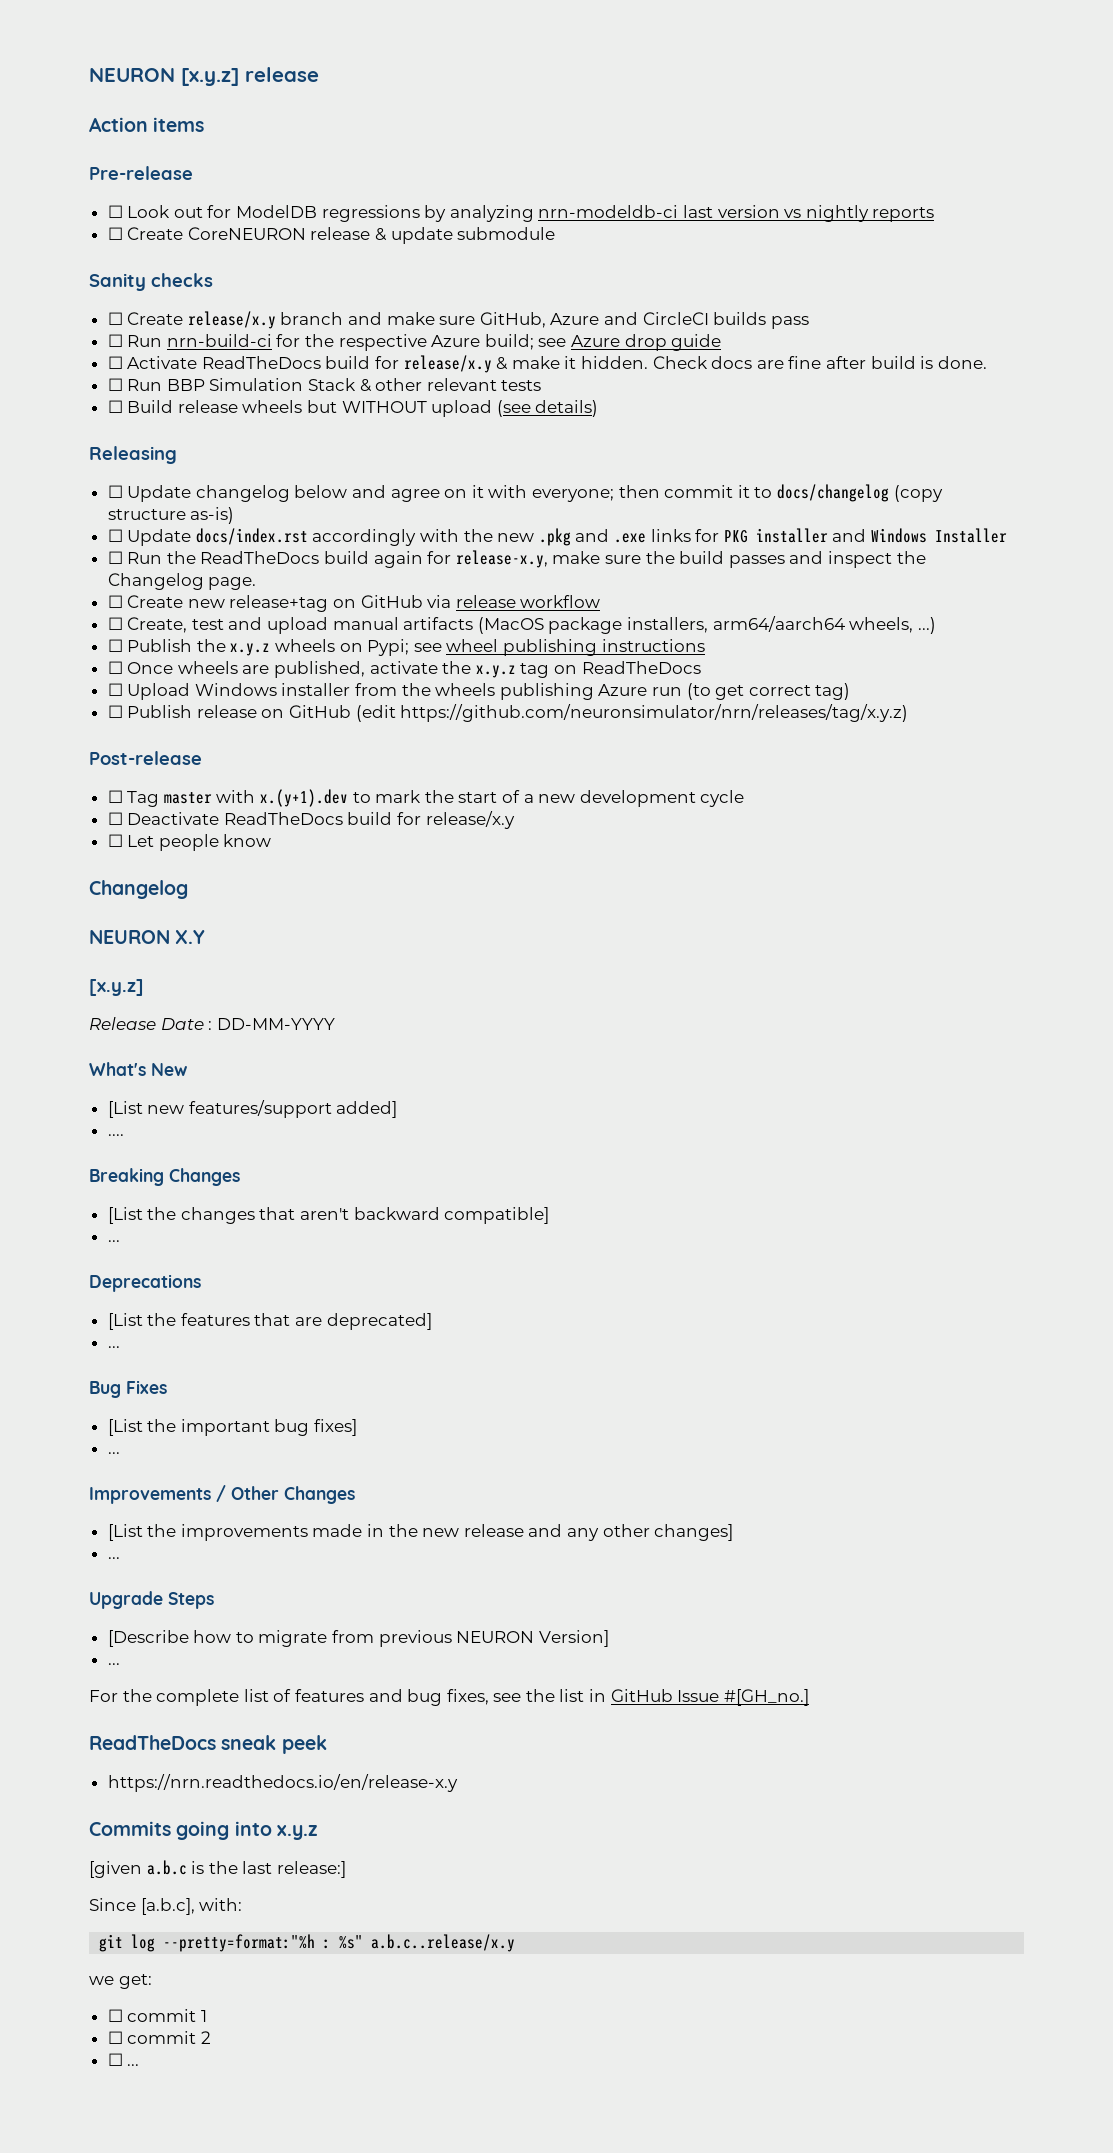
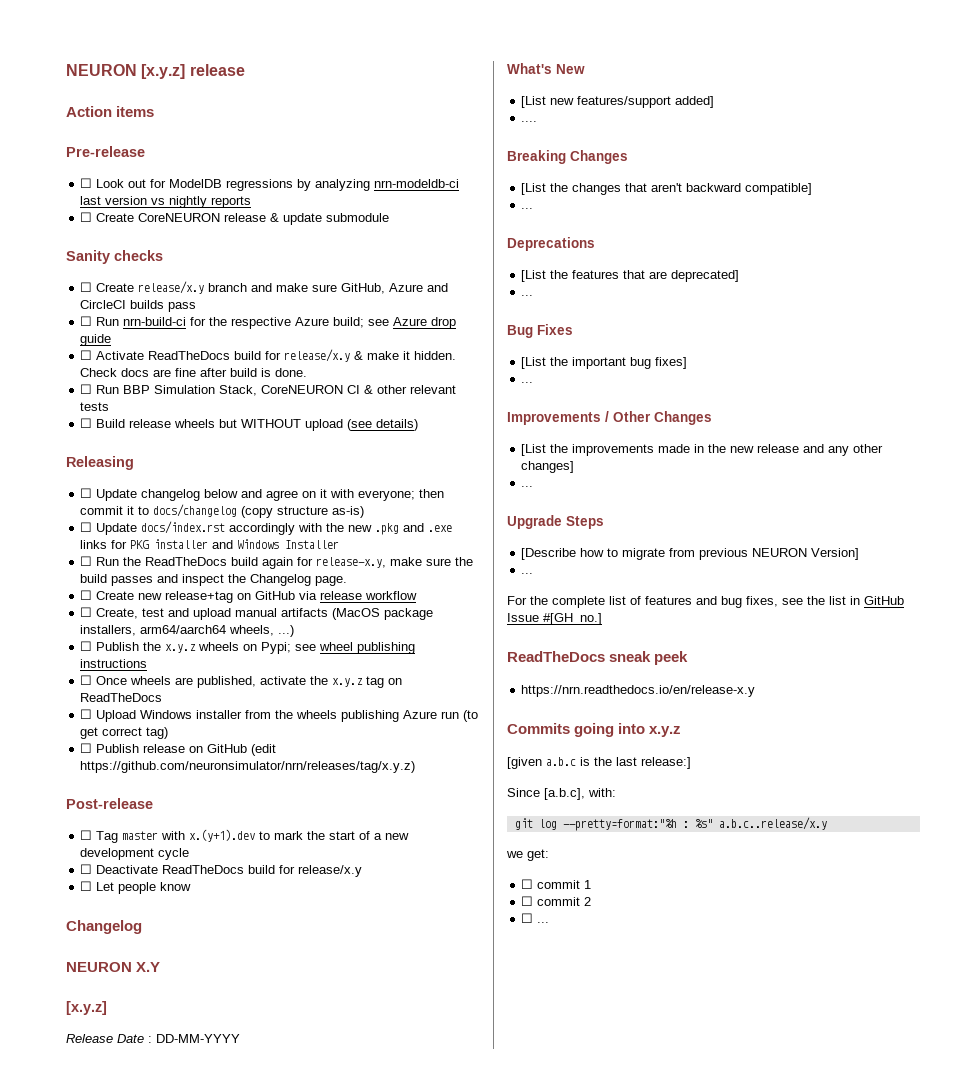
- ☐ Run BBP Simulation Stack & other relevant tests
+ ☐ Run BBP Simulation Stack, CoreNEURON CI & other relevant tests

